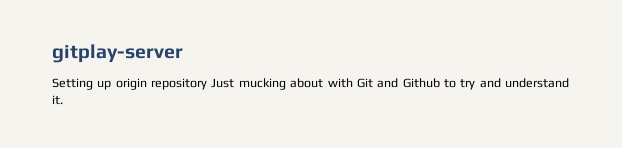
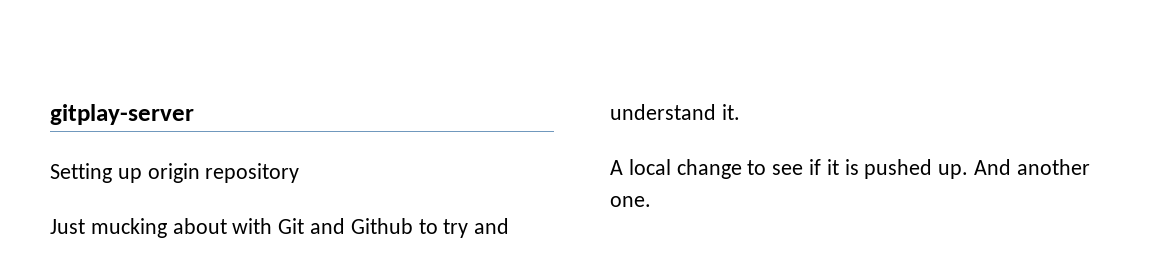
- Setting up origin repository Just mucking about with Git and Github to try and understand it.
+ Setting up origin repository
+ Just mucking about with Git and Github to try and understand it.
+ A local change to see if it is pushed up. And another one.

